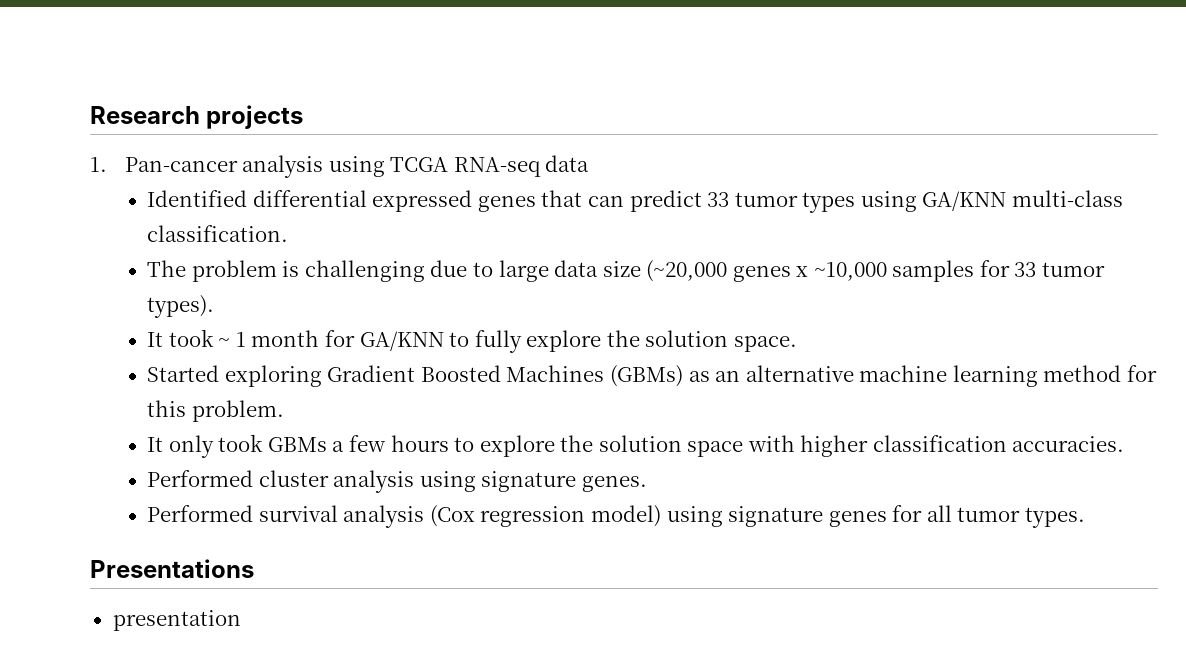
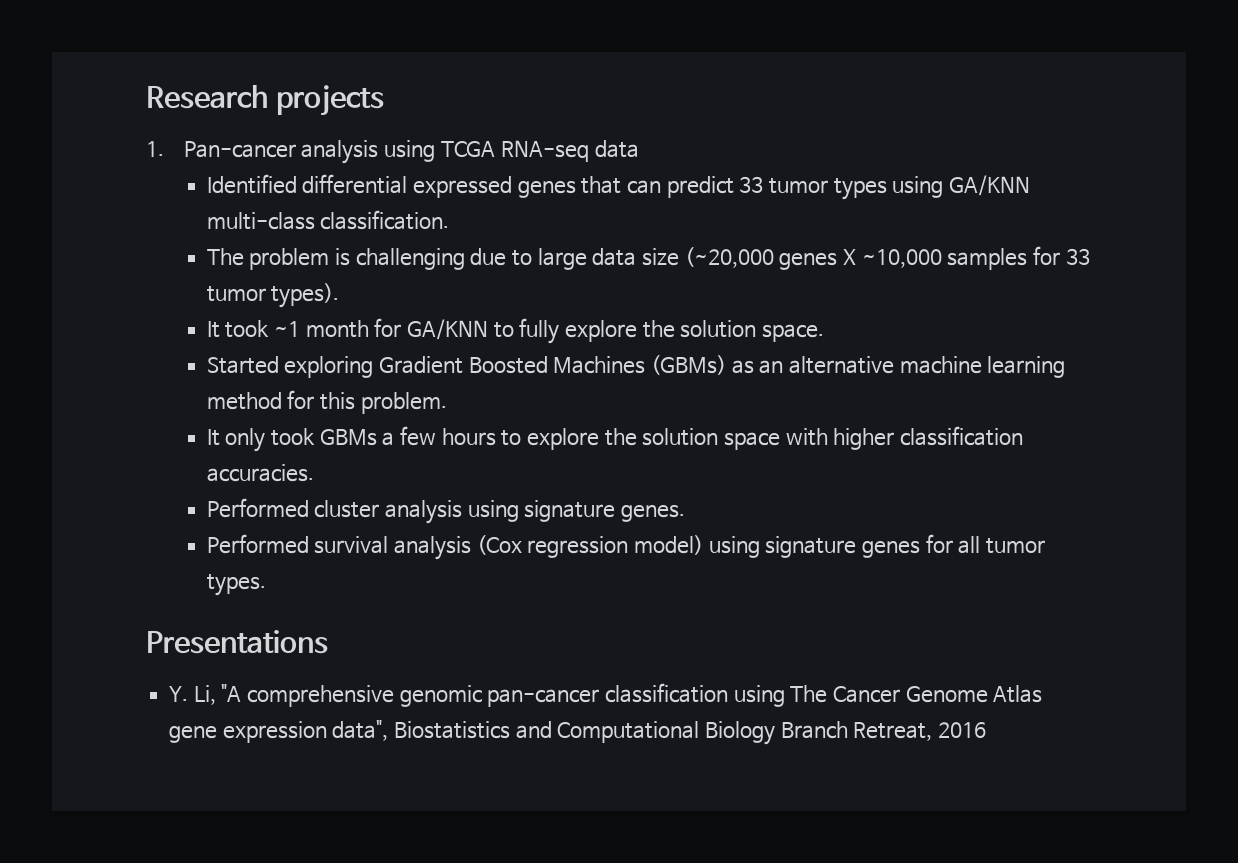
- The problem is challenging due to large data size (~20,000 genes x ~10,000 samples for 33 tumor types).
+ The problem is challenging due to large data size (~20,000 genes X ~10,000 samples for 33 tumor types).
- It took ~ 1 month for GA/KNN to fully explore the solution space.
+ It took ~1 month for GA/KNN to fully explore the solution space.
- presentation
+ Y. Li, "A comprehensive genomic pan-cancer classification using The Cancer Genome Atlas gene expression data", Biostatistics and Computational Biology Branch Retreat, 2016

